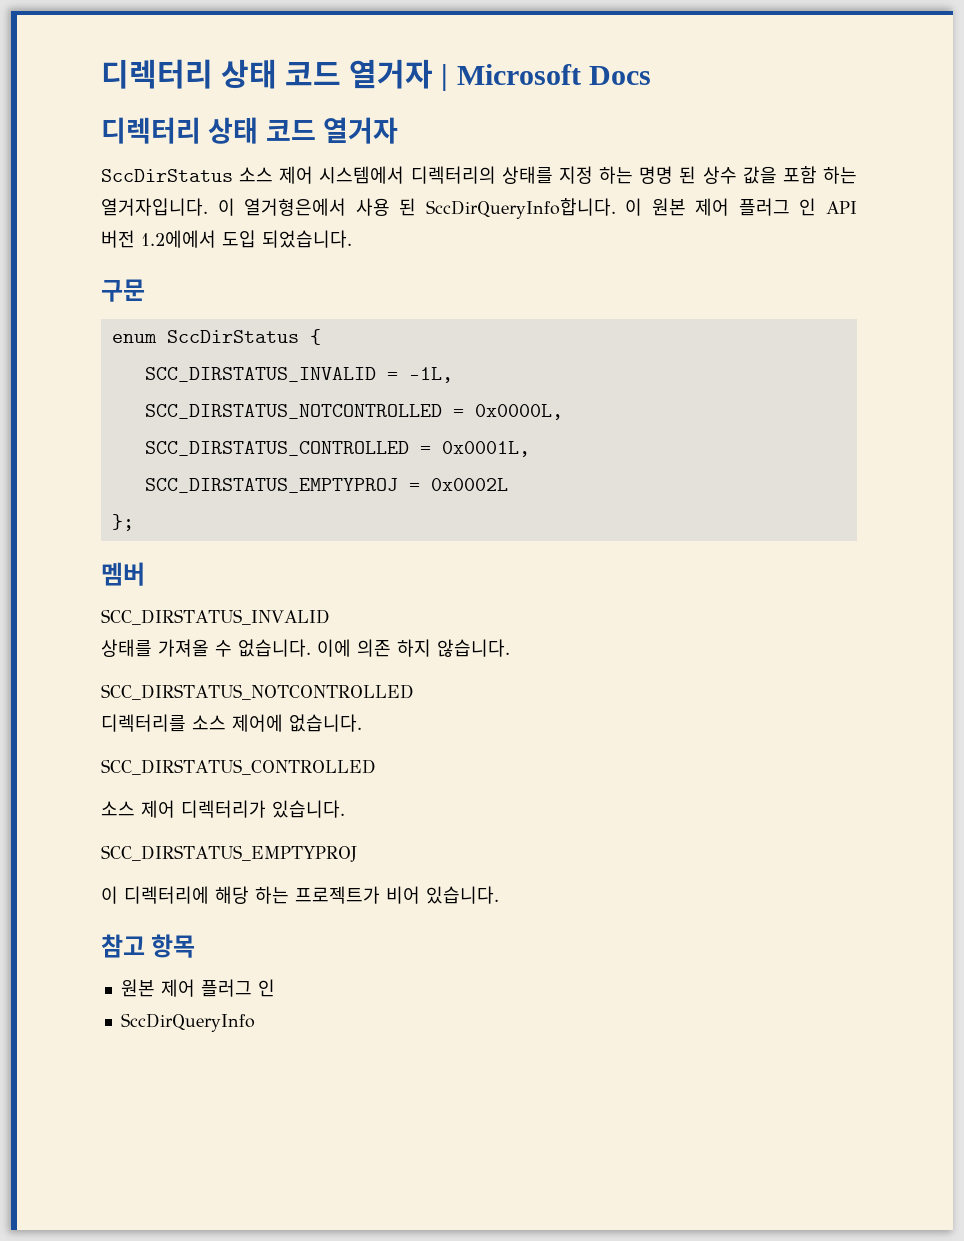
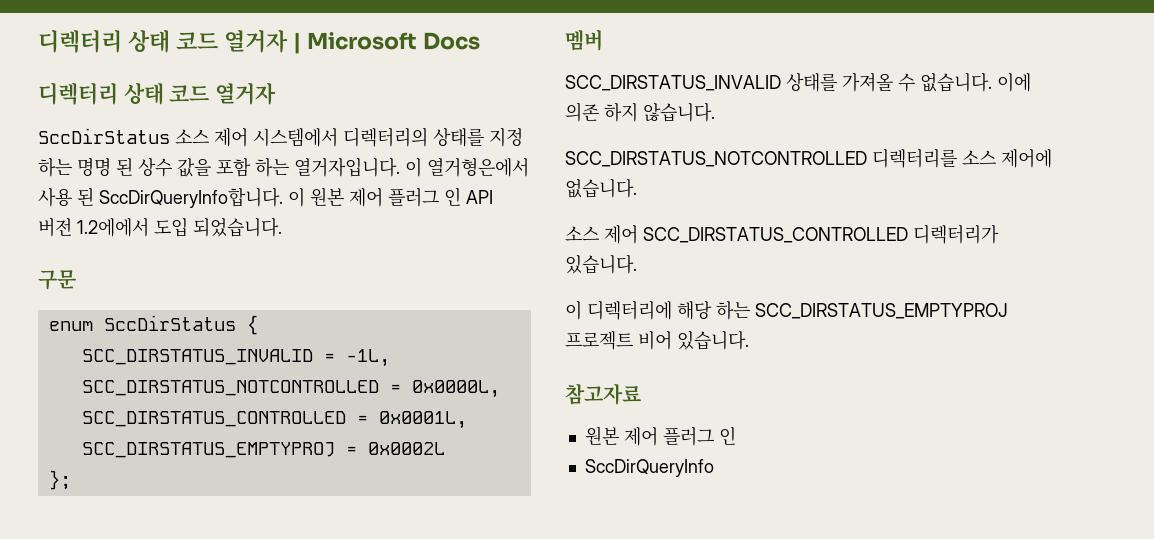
  멤버
- SCC_DIRSTATUS_INVALID
- 상태를 가져올 수 없습니다.
+ SCC_DIRSTATUS_INVALID 상태를 가져올 수 없습니다.
  이에 의존 하지 않습니다.
- SCC_DIRSTATUS_NOTCONTROLLED
- 디렉터리를 소스 제어에 없습니다.
- SCC_DIRSTATUS_CONTROLLED
- 소스 제어 디렉터리가 있습니다.
- SCC_DIRSTATUS_EMPTYPROJ
+ SCC_DIRSTATUS_NOTCONTROLLED 디렉터리를 소스 제어에 없습니다.
+ 소스 제어 SCC_DIRSTATUS_CONTROLLED 디렉터리가 있습니다.
- 이 디렉터리에 해당 하는 프로젝트가 비어 있습니다.
+ 이 디렉터리에 해당 하는 SCC_DIRSTATUS_EMPTYPROJ 프로젝트 비어 있습니다.
- 참고 항목
+ 참고자료

